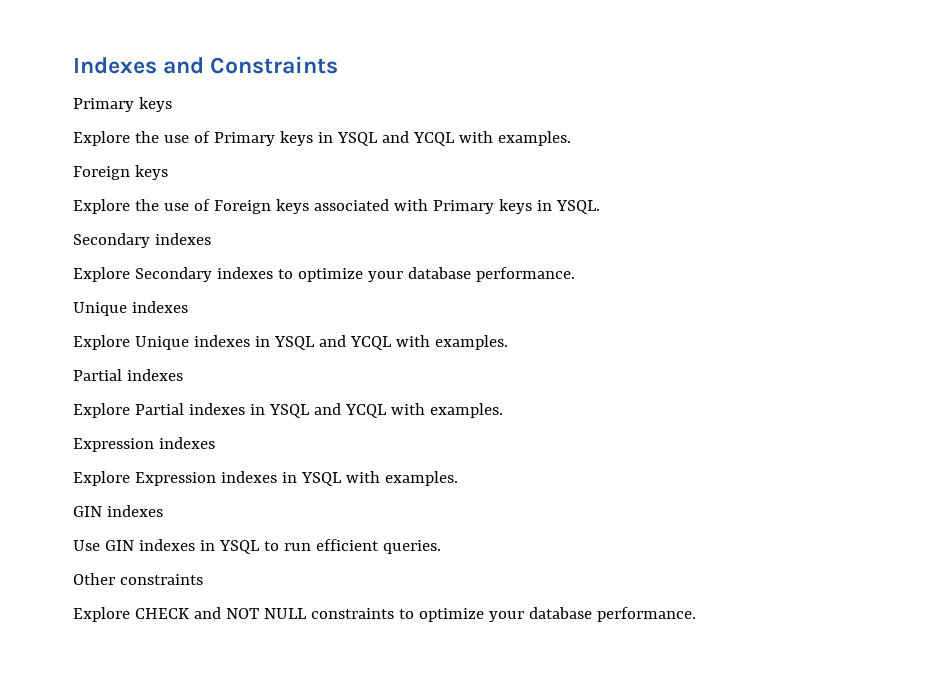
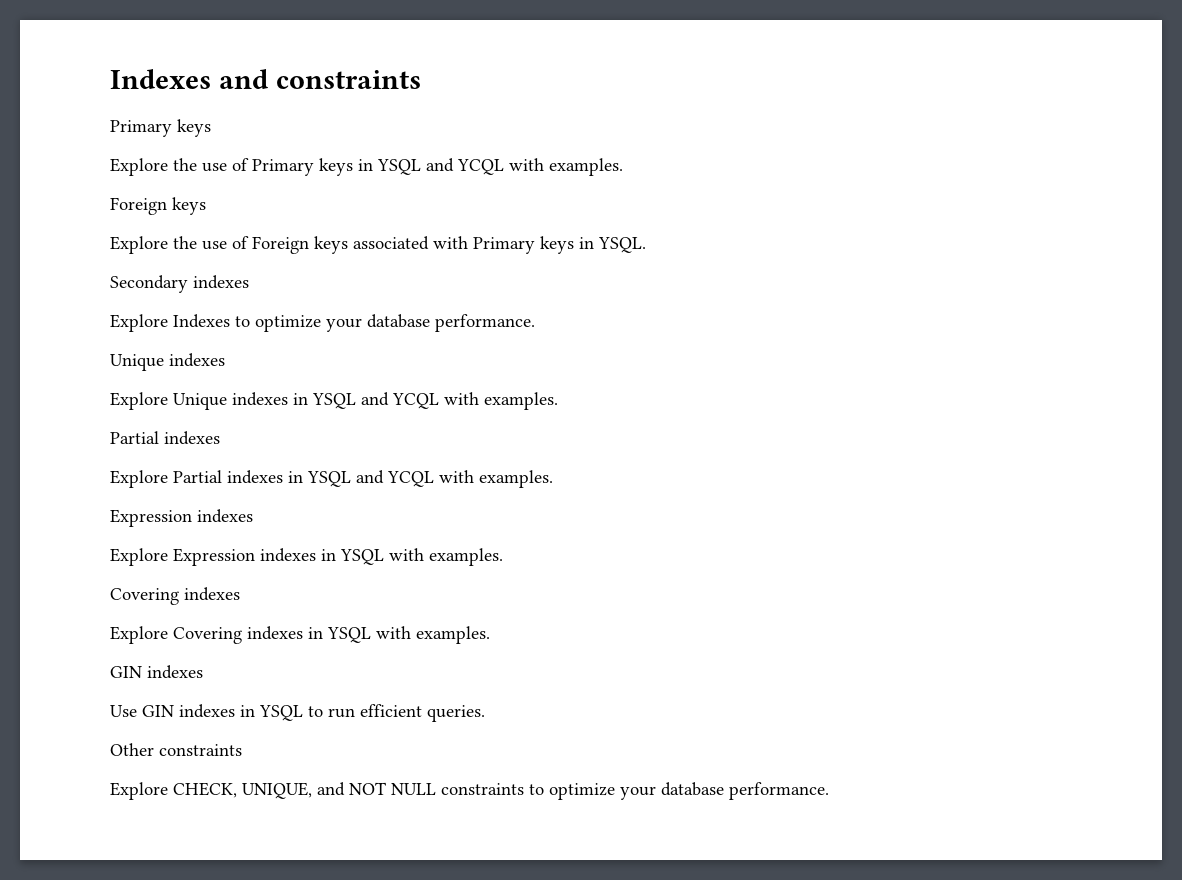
- Indexes and Constraints
+ Indexes and constraints
- Explore Secondary indexes to optimize your database performance.
+ Explore Indexes to optimize your database performance.
  Explore Expression indexes in YSQL with examples.
+ Covering indexes
+ Explore Covering indexes in YSQL with examples.
- Explore CHECK and NOT NULL constraints to optimize your database performance.
+ Explore CHECK, UNIQUE, and NOT NULL constraints to optimize your database performance.

